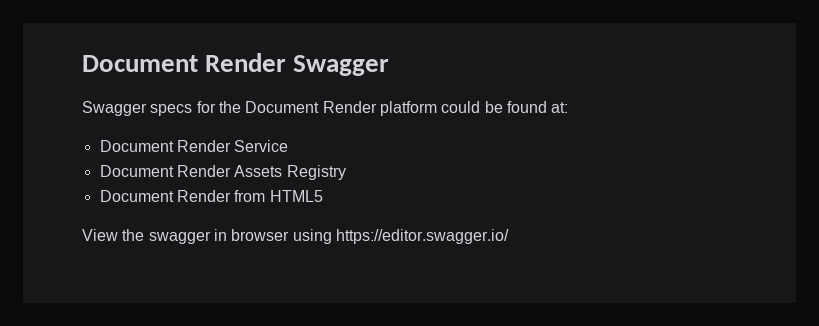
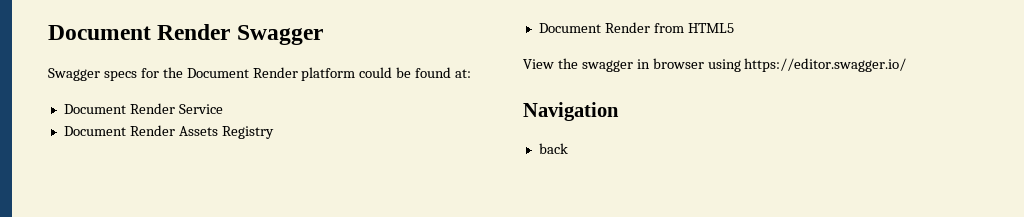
+ Navigation
+ back

